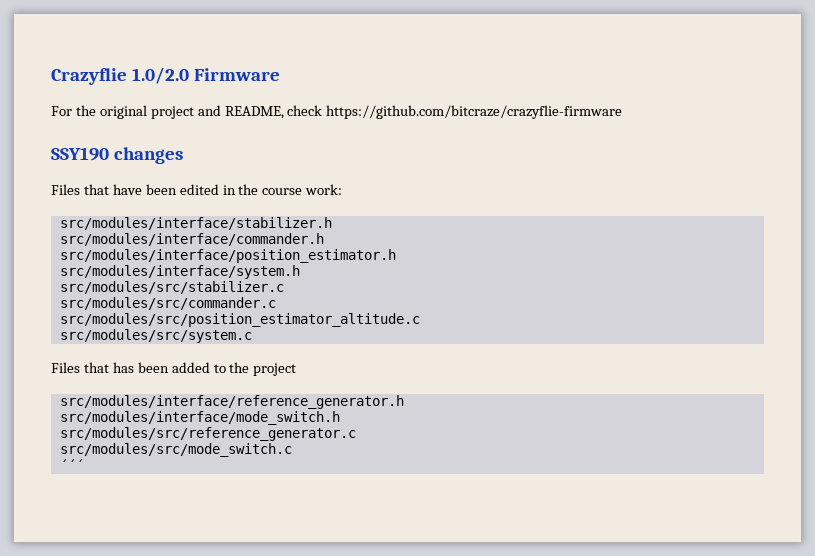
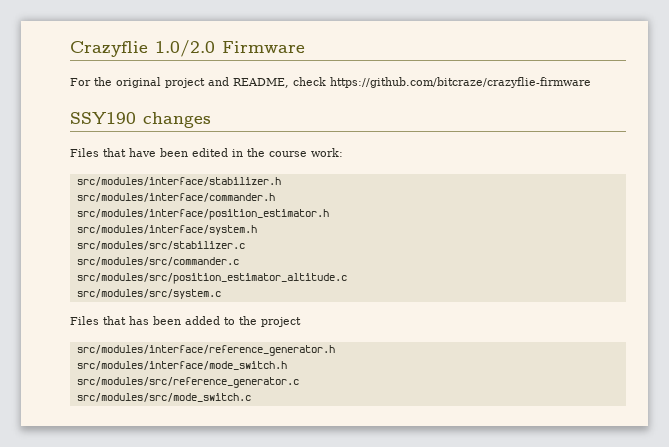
- ´´´

